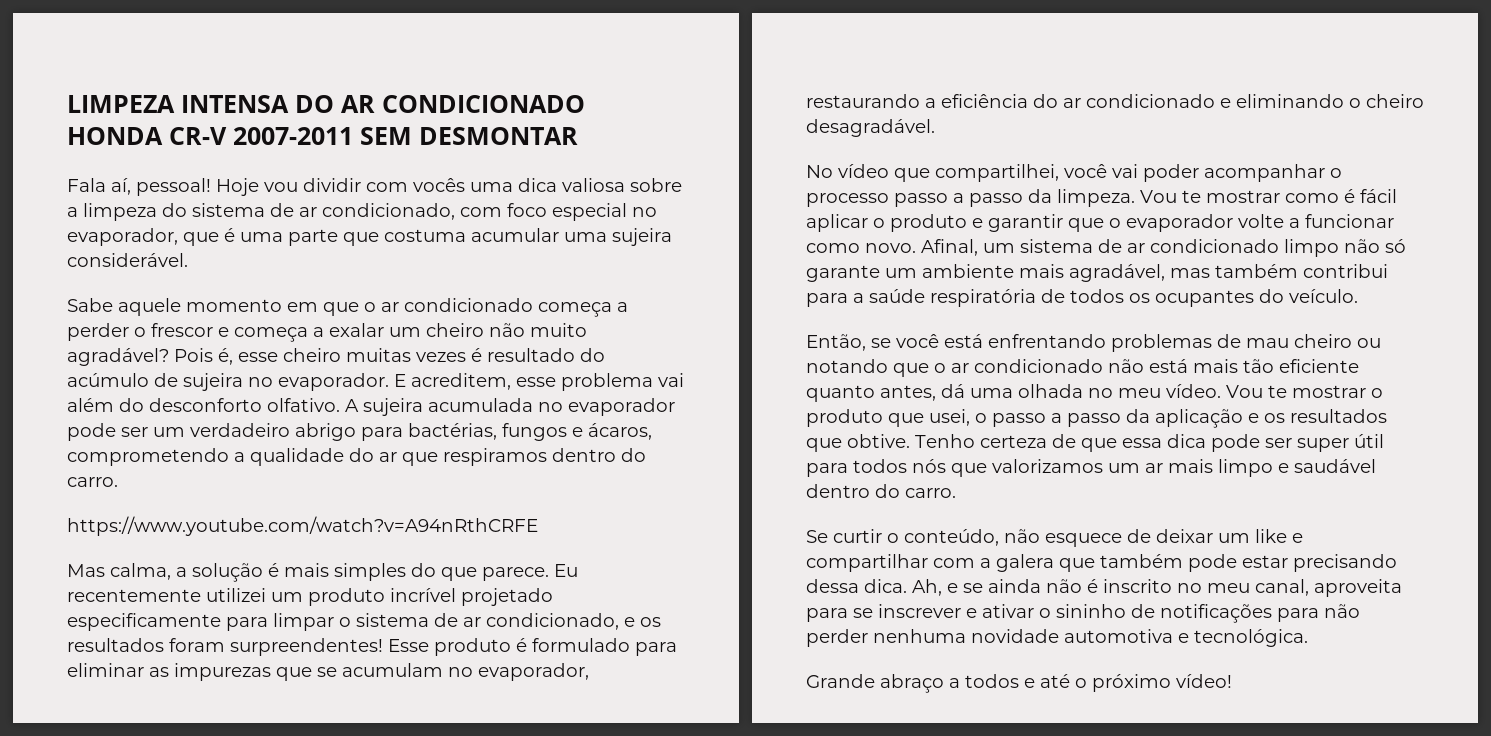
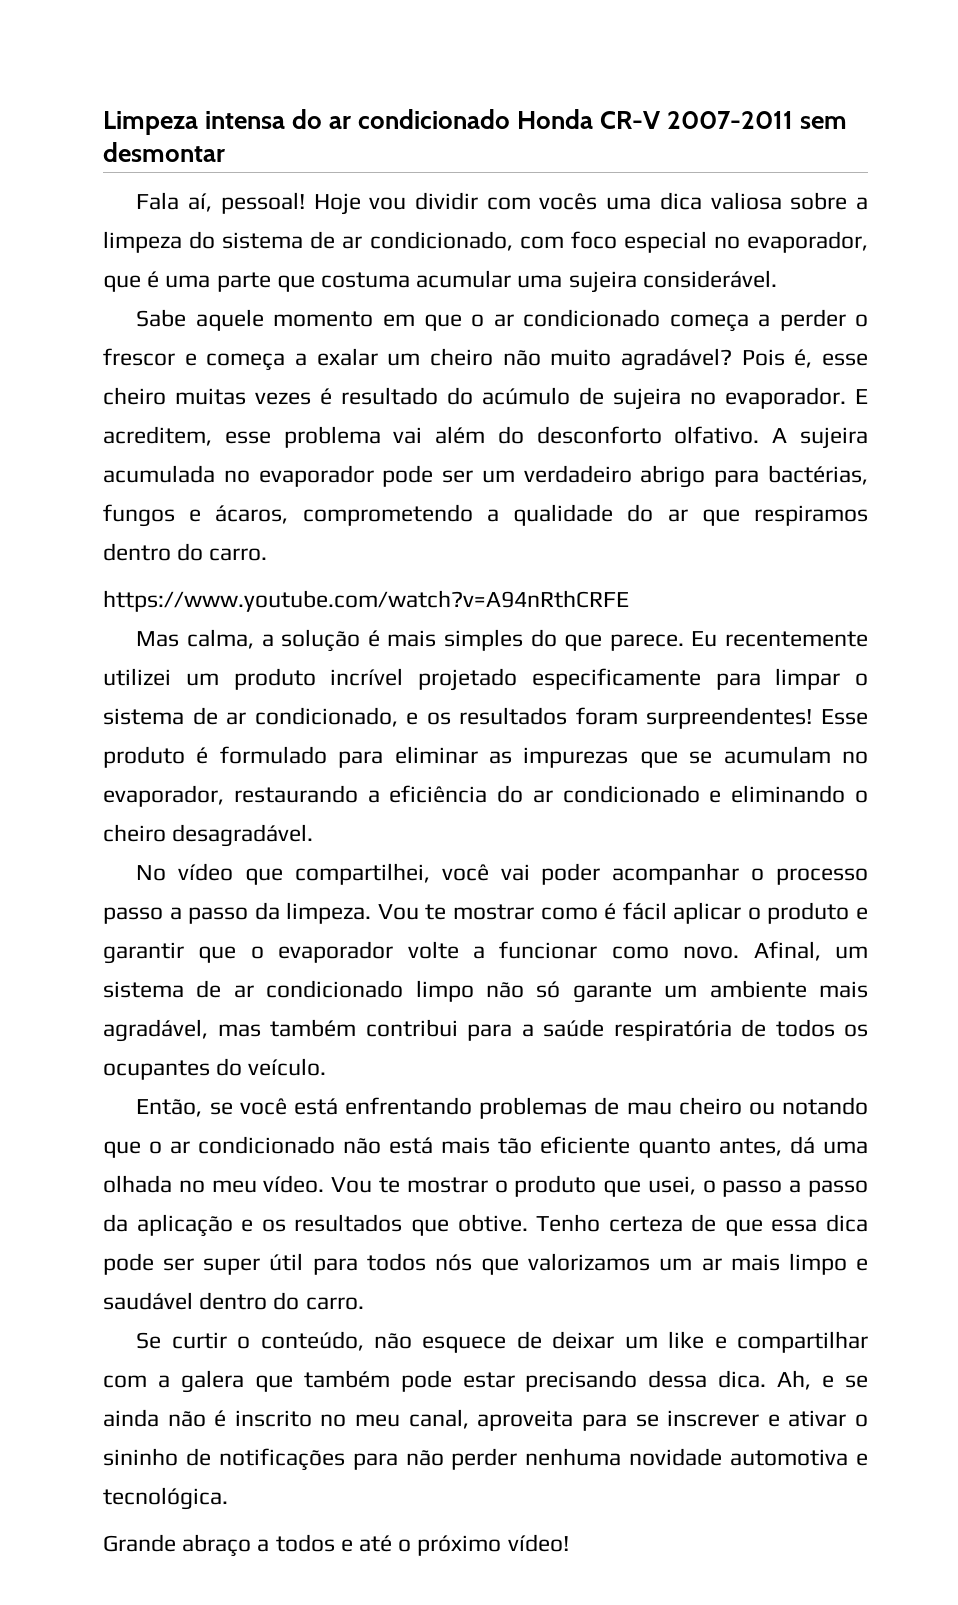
- LIMPEZA INTENSA DO AR CONDICIONADO HONDA CR-V 2007-2011 SEM DESMONTAR
+ Limpeza intensa do ar condicionado Honda CR-V 2007-2011 sem desmontar

